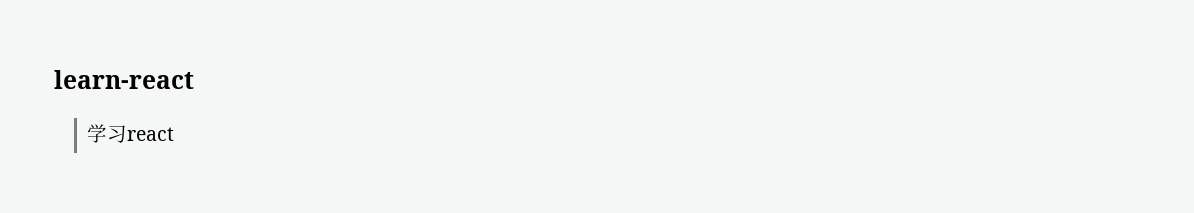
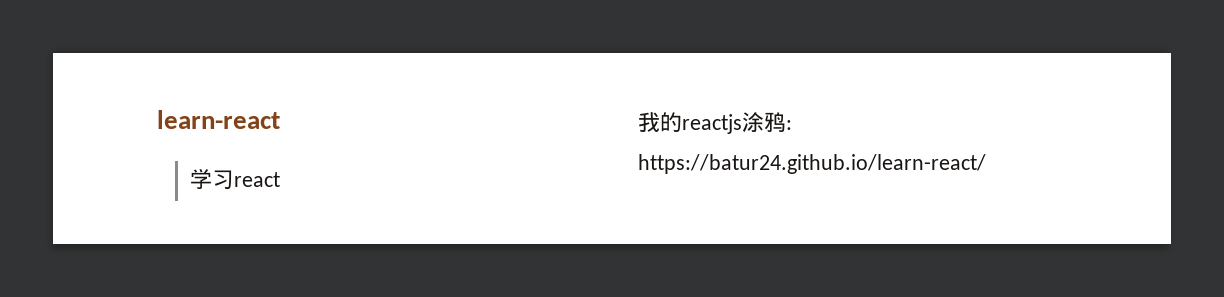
+ 我的reactjs涂鸦: https://batur24.github.io/learn-react/

